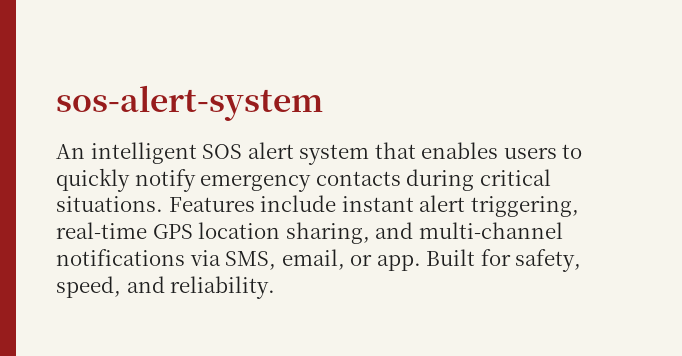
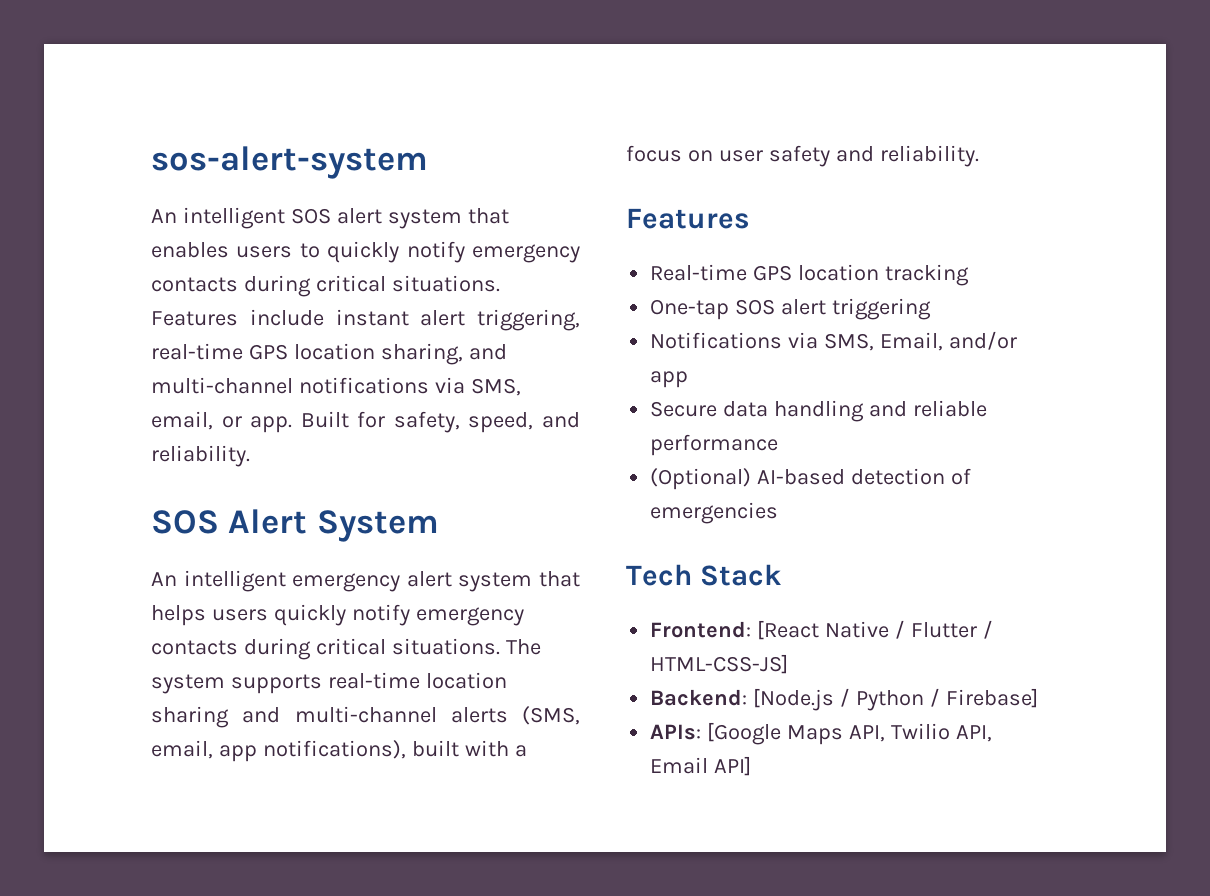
+ SOS Alert System
+ An intelligent emergency alert system that helps users quickly notify emergency contacts during critical situations. The system supports real-time location sharing and multi-channel alerts (SMS, email, app notifications), built with a focus on user safety and reliability.
+ Features
+ Real-time GPS location tracking
+ One-tap SOS alert triggering
+ Notifications via SMS, Email, and/or app
+ Secure data handling and reliable performance
+ (Optional) AI-based detection of emergencies
+ Tech Stack
+ Frontend: [React Native / Flutter / HTML-CSS-JS]
+ Backend: [Node.js / Python / Firebase]
+ APIs: [Google Maps API, Twilio API, Email API]

